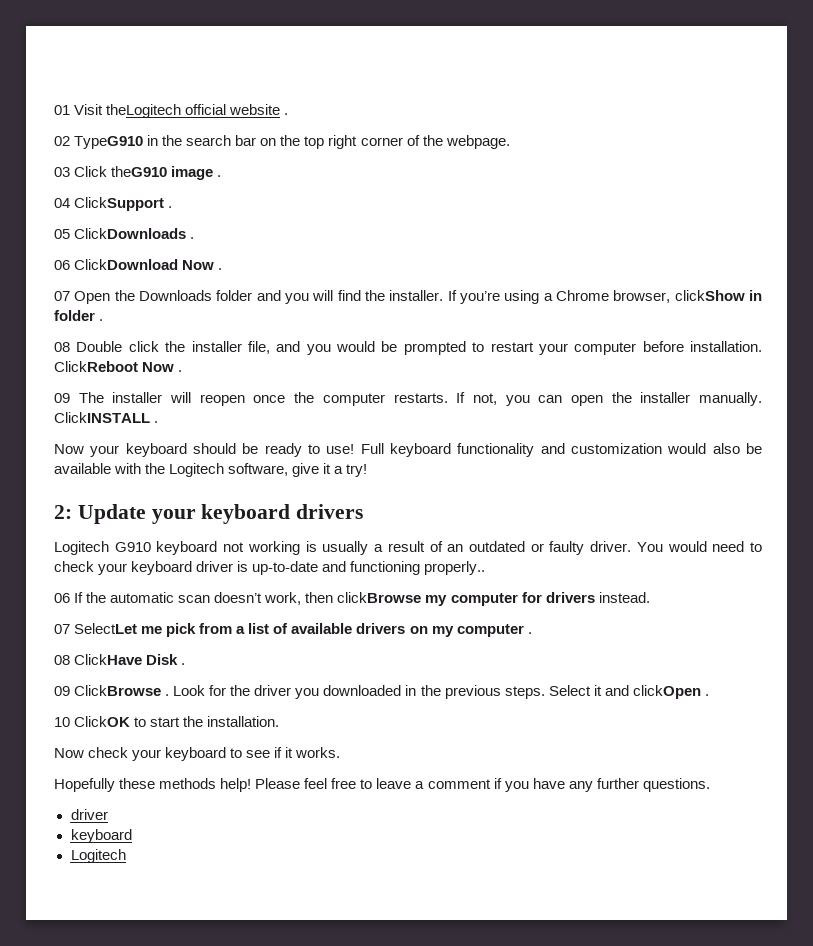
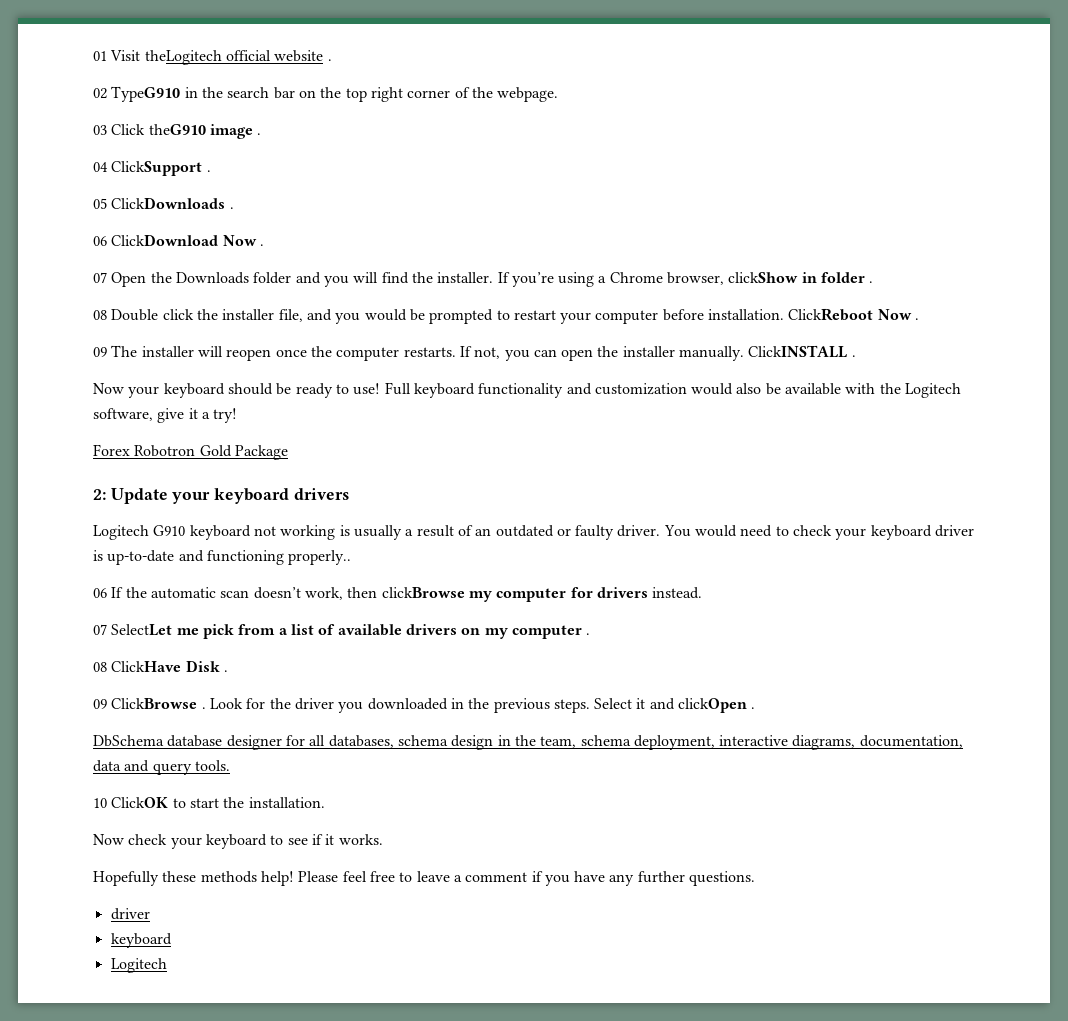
+ Forex Robotron Gold Package
+ DbSchema database designer for all databases, schema design in the team, schema deployment, interactive diagrams, documentation, data and query tools.

